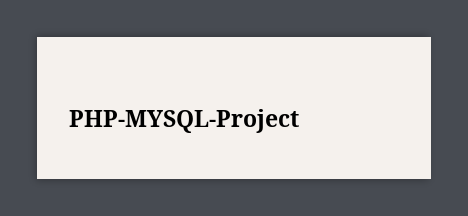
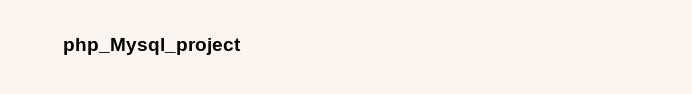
- PHP-MYSQL-Project
+ php_Mysql_project

